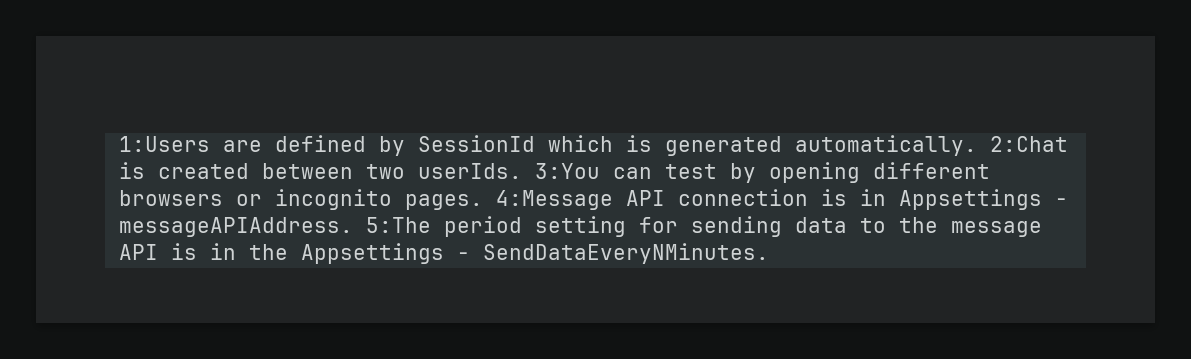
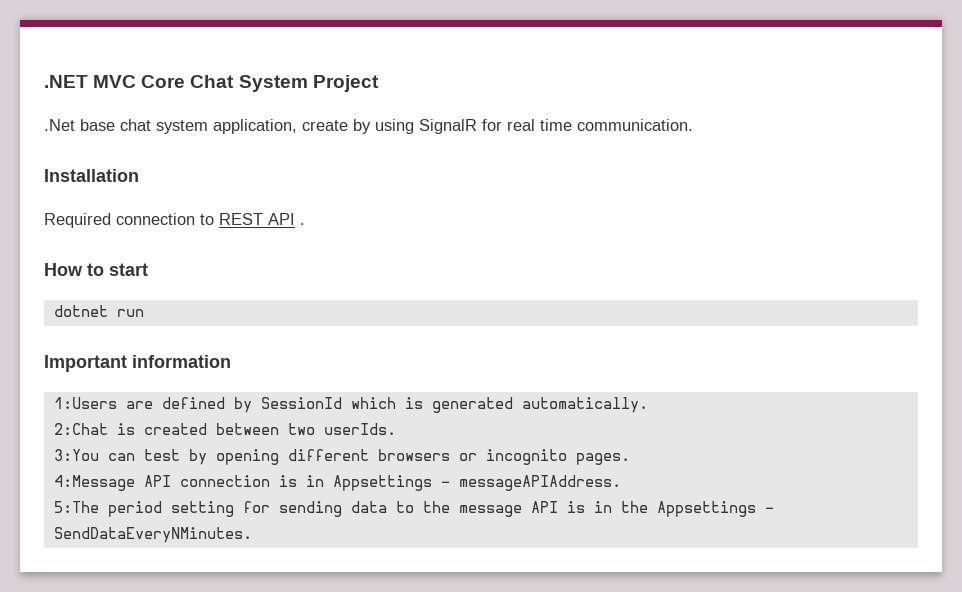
+ .NET MVC Core Chat System Project
+ .Net base chat system application, create by using SignalR for real time communication.
+ Installation
+ Required connection to REST API .
+ How to start
+ dotnet run
+ Important information
- 1:Users are defined by SessionId which is generated automatically. 2:Chat is created between two userIds. 3:You can test by opening different browsers or incognito pages. 4:Message API connection is in Appsettings - messageAPIAddress. 5:The period setting for sending data to the message API is in the Appsettings - SendDataEveryNMinutes.
+ 1:Users are defined by SessionId which is generated automatically.
+ 2:Chat is created between two userIds.
+ 3:You can test by opening different browsers or incognito pages.
+ 4:Message API connection is in Appsettings - messageAPIAddress.
+ 5:The period setting for sending data to the message API is in the Appsettings - SendDataEveryNMinutes.

